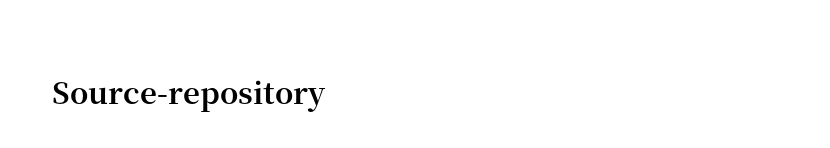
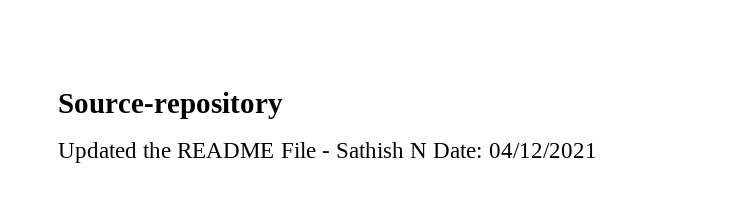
+ Updated the README File - Sathish N Date: 04/12/2021

